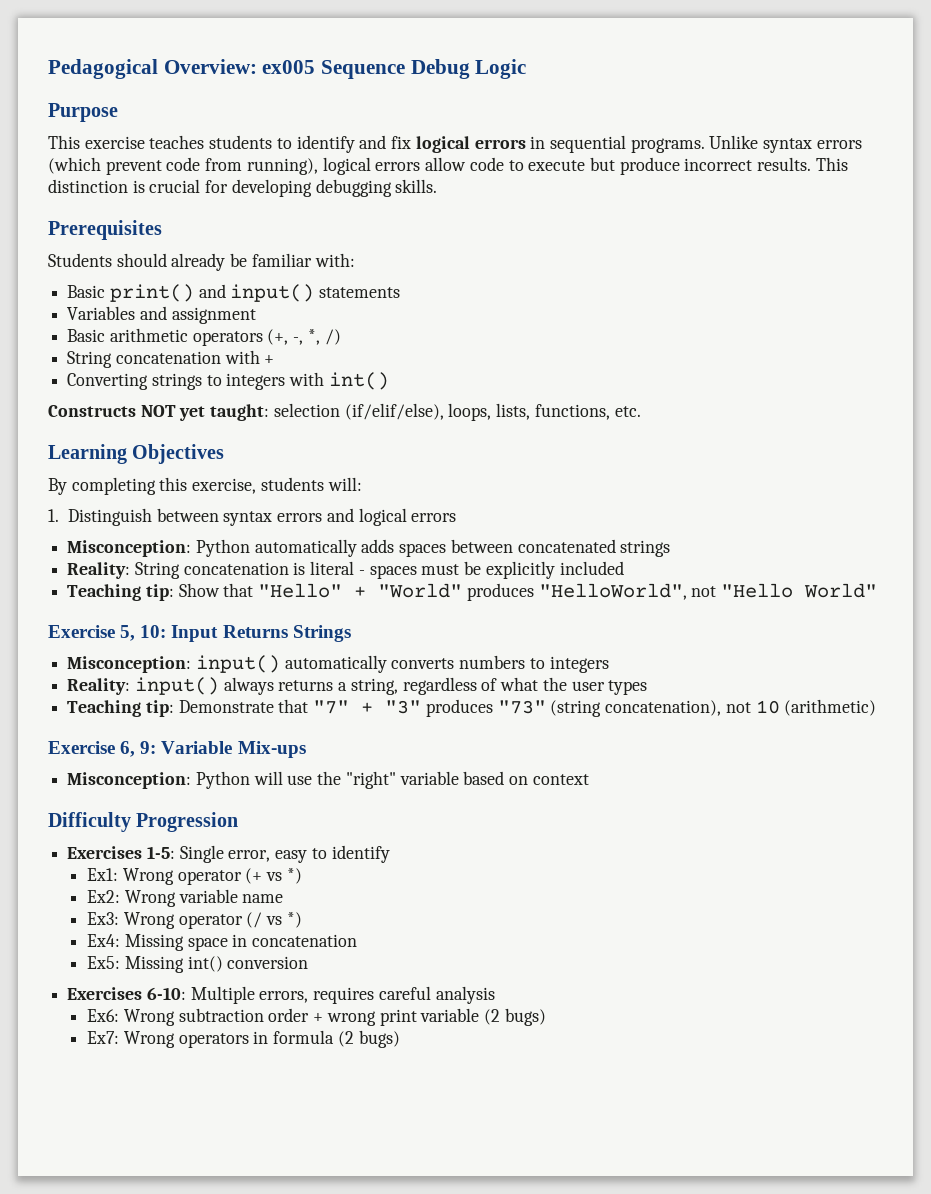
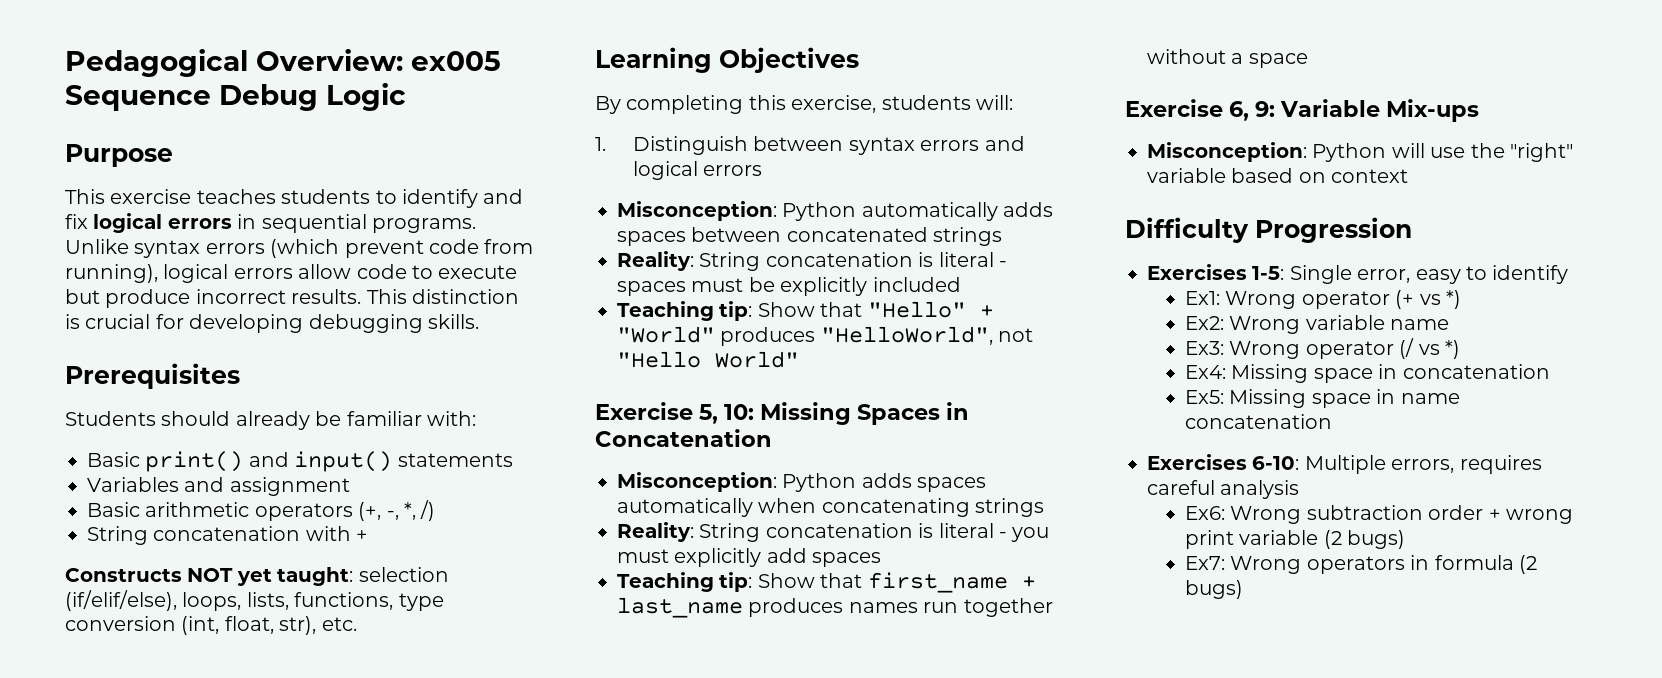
- Converting strings to integers with int()
- Constructs NOT yet taught: selection (if/elif/else), loops, lists, functions, etc.
+ Constructs NOT yet taught: selection (if/elif/else), loops, lists, functions, type conversion (int, float, str), etc.
- Exercise 5, 10: Input Returns Strings
- Misconception: input() automatically converts numbers to integers
- Reality: input() always returns a string, regardless of what the user types
- Teaching tip: Demonstrate that "7" + "3" produces "73" (string concatenation), not 10 (arithmetic)
+ Exercise 5, 10: Missing Spaces in Concatenation
+ Misconception: Python adds spaces automatically when concatenating strings
+ Reality: String concatenation is literal - you must explicitly add spaces
+ Teaching tip: Show that first_name + last_name produces names run together without a space
- Ex5: Missing int() conversion
+ Ex5: Missing space in name concatenation

